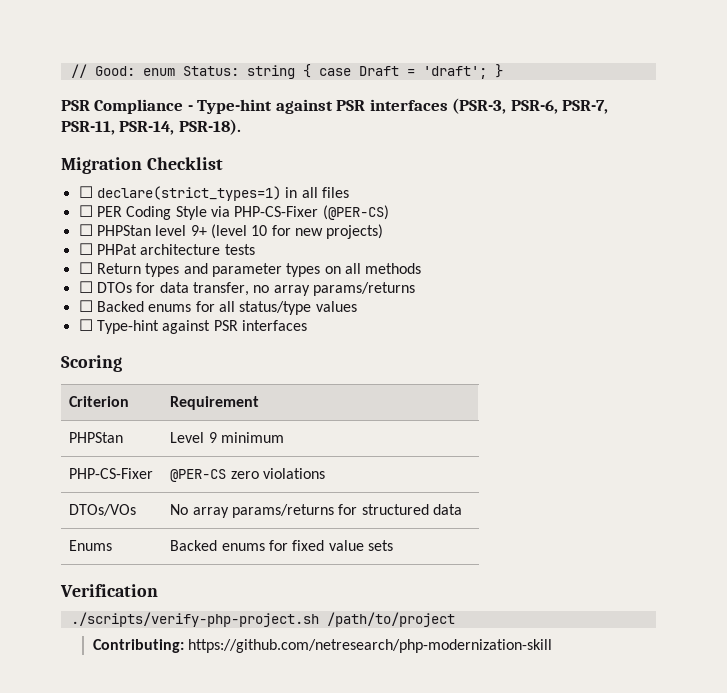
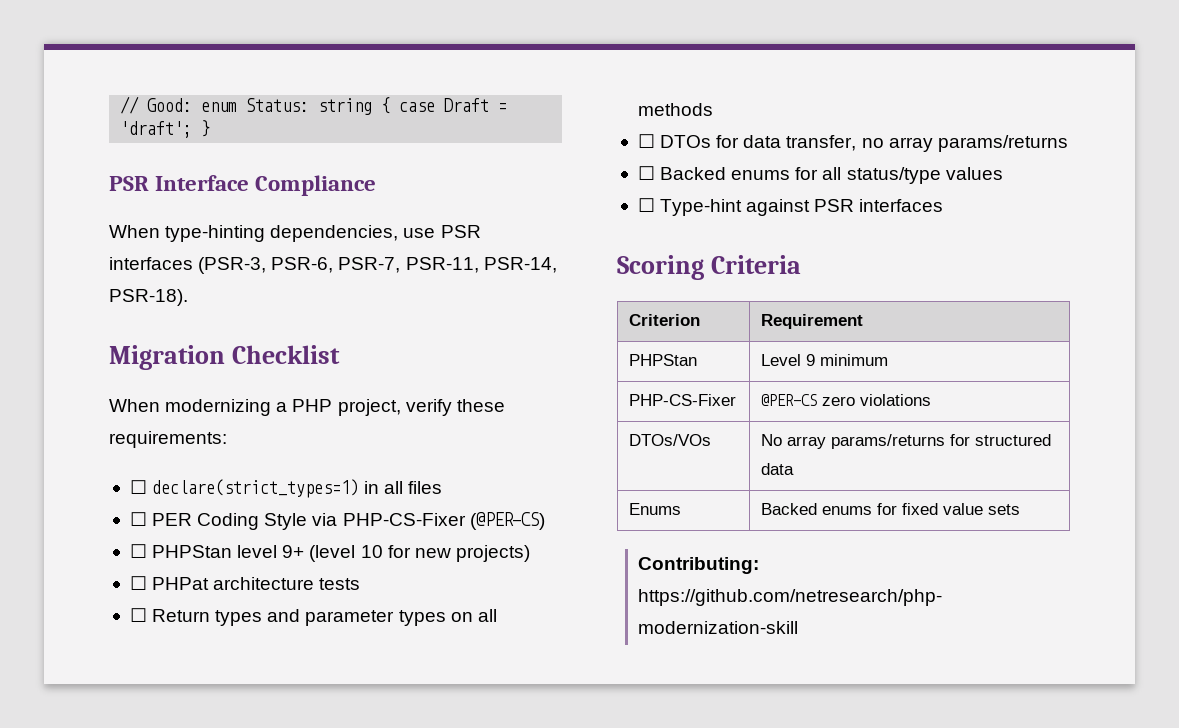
- PSR Compliance - Type-hint against PSR interfaces (PSR-3, PSR-6, PSR-7, PSR-11, PSR-14, PSR-18).
+ PSR Interface Compliance
+ When type-hinting dependencies, use PSR interfaces (PSR-3, PSR-6, PSR-7, PSR-11, PSR-14, PSR-18).
+ When modernizing a PHP project, verify these requirements:
- Scoring
+ Scoring Criteria
- Verification
- ./scripts/verify-php-project.sh /path/to/project

